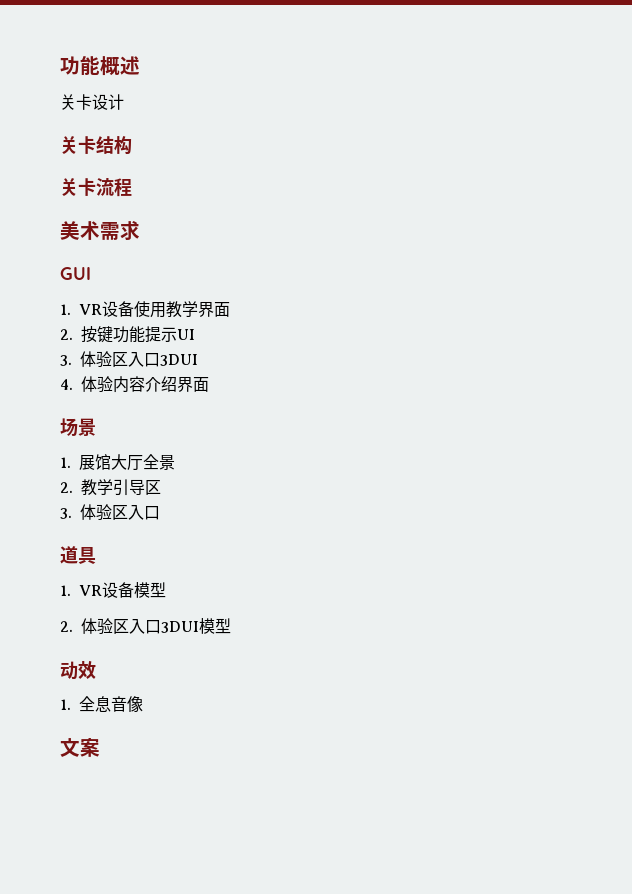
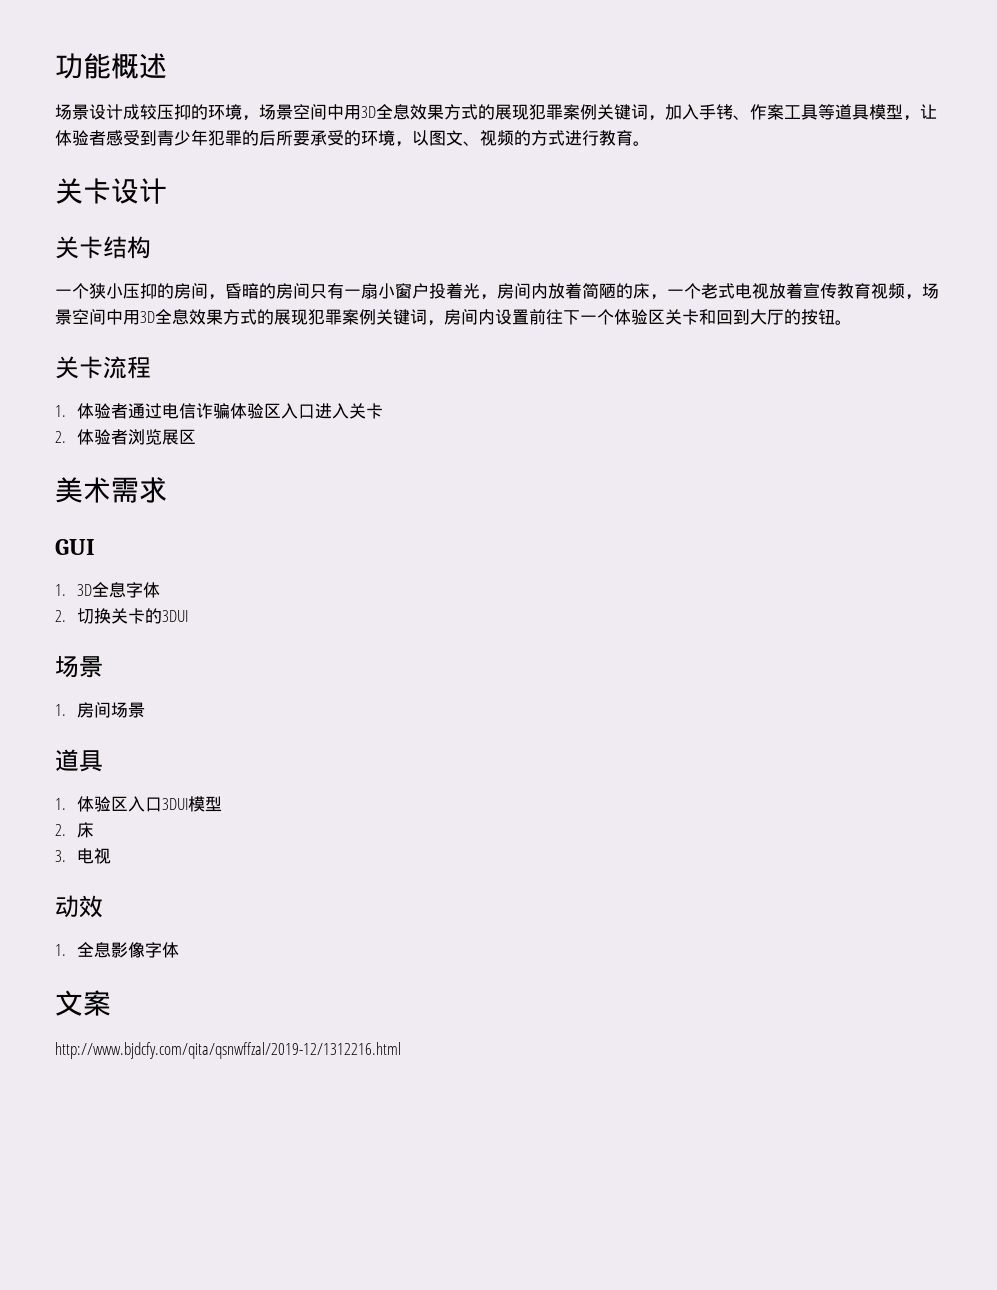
+ 场景设计成较压抑的环境，场景空间中用3D全息效果方式的展现犯罪案例关键词，加入手铐、作案工具等道具模型，让体验者感受到青少年犯罪的后所要承受的环境，以图文、视频的方式进行教育。
  关卡设计
  关卡结构
+ 一个狭小压抑的房间，昏暗的房间只有一扇小窗户投着光，房间内放着简陋的床，一个老式电视放着宣传教育视频，场景空间中用3D全息效果方式的展现犯罪案例关键词，房间内设置前往下一个体验区关卡和回到大厅的按钮。
  关卡流程
+ 1.体验者通过电信诈骗体验区入口进入关卡
+ 2.体验者浏览展区
  美术需求
  GUI
- 1. VR设备使用教学界面
- 2.按键功能提示UI
- 3.体验区入口3DUI
- 4.体验内容介绍界面
+ 1. 3D全息字体
+ 2.切换关卡的3DUI
  场景
- 1.展馆大厅全景
- 2.教学引导区
- 3.体验区入口
+ 1.房间场景
  道具
- 1. VR设备模型
- 2.体验区入口3DUI模型
+ 1.体验区入口3DUI模型
+ 2.床
+ 3.电视
- 1.全息音像
+ 1.全息影像字体
+ http://www.bjdcfy.com/qita/qsnwffzal/2019-12/1312216.html

